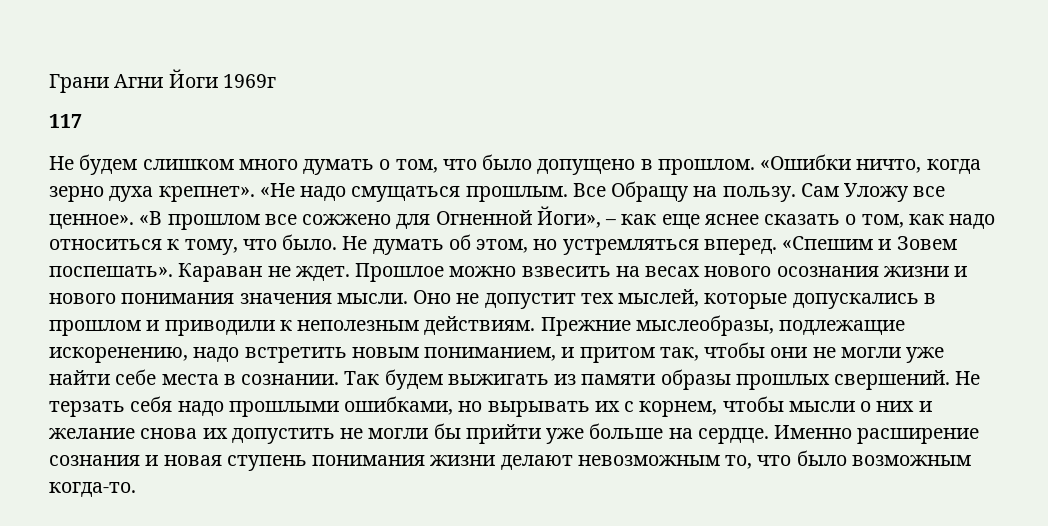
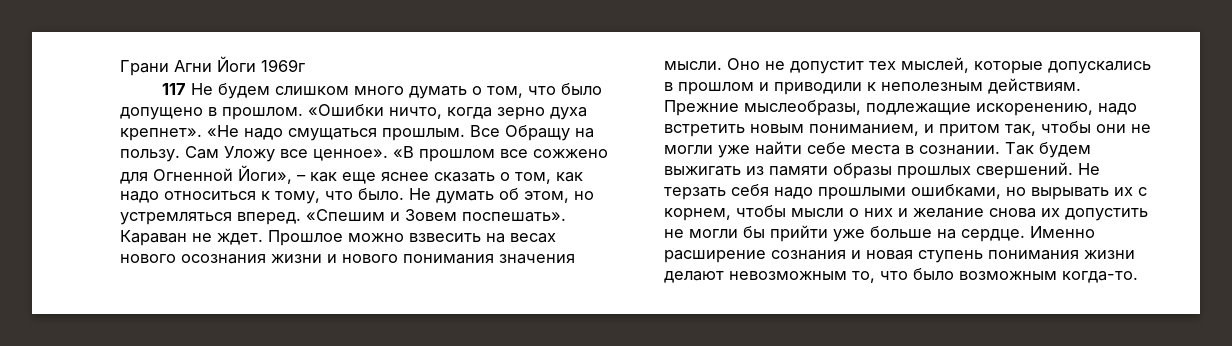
- 117
- Не будем слишком много думать о том, что было допущено в прошлом.
+ 117 Не будем слишком много думать о том, что было допущено в прошлом.

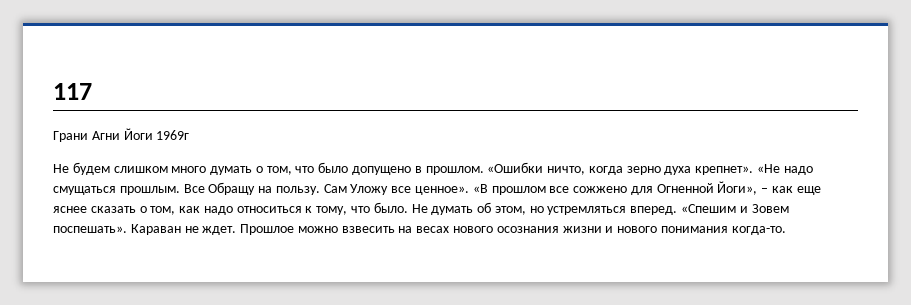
+ 117
- 117 Не будем слишком много думать о том, что было допущено в прошлом.
+ Не будем слишком много думать о том, что было допущено в прошлом.
- Прошлое можно взвесить на весах нового осознания жизни и нового понимания значения мысли. Оно не допустит тех мыслей, которые допускались в прошлом и приводили к неполезным действиям. Прежние мыслеобразы, подлежащие искоренению, надо встретить новым пониманием, и притом так, чтобы они не могли уже найти себе места в сознании. Так будем выжигать из памяти образы прошлых свершений. Не терзать себя надо прошлыми ошибками, но вырывать их с корнем, чтобы мысли о них и желание снова их допустить не могли бы прийти уже больше на сердце. Именно расширение сознания и новая ступень понимания жизни делают невозможным то, что было возможным когда-то.
+ Прошлое можно взвесить на весах нового осознания жизни и нового понимания когда-то.

